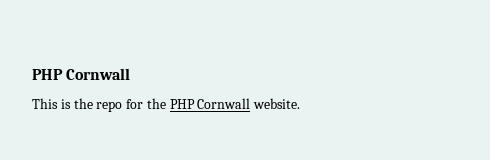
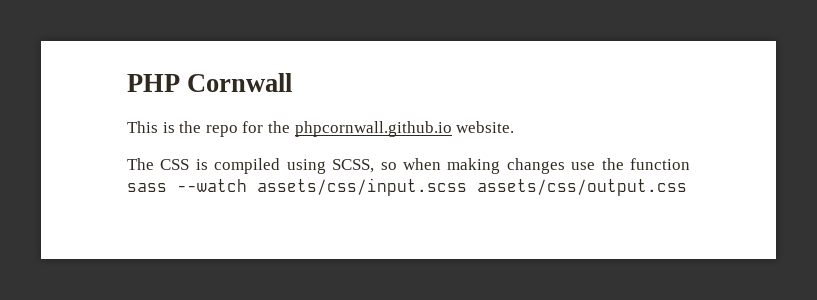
- This is the repo for the PHP Cornwall website.
+ This is the repo for the phpcornwall.github.io website.
+ The CSS is compiled using SCSS, so when making changes use the function sass --watch assets/css/input.scss assets/css/output.css

